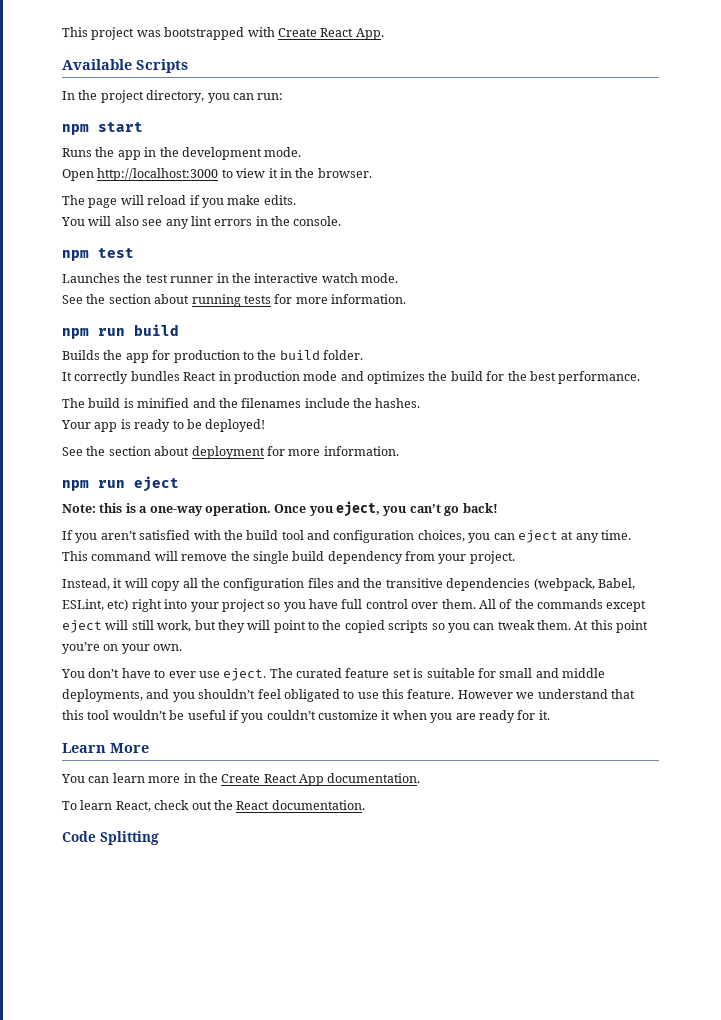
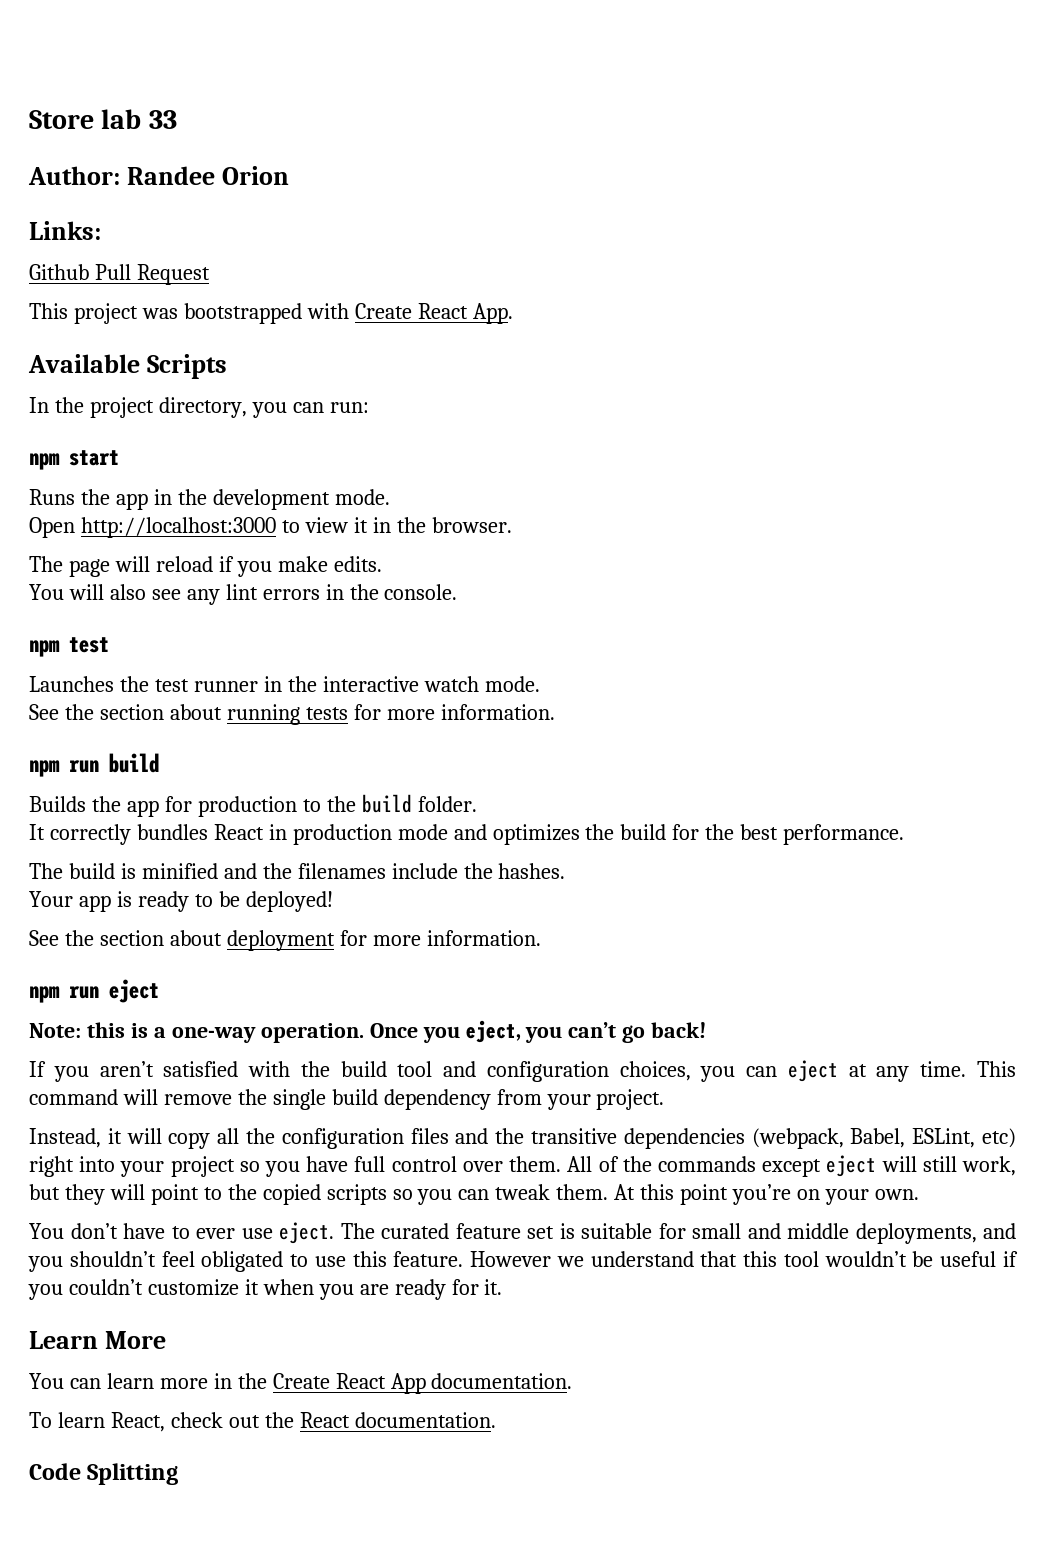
+ Store lab 33
+ Author: Randee Orion
+ Links:
+ Github Pull Request

